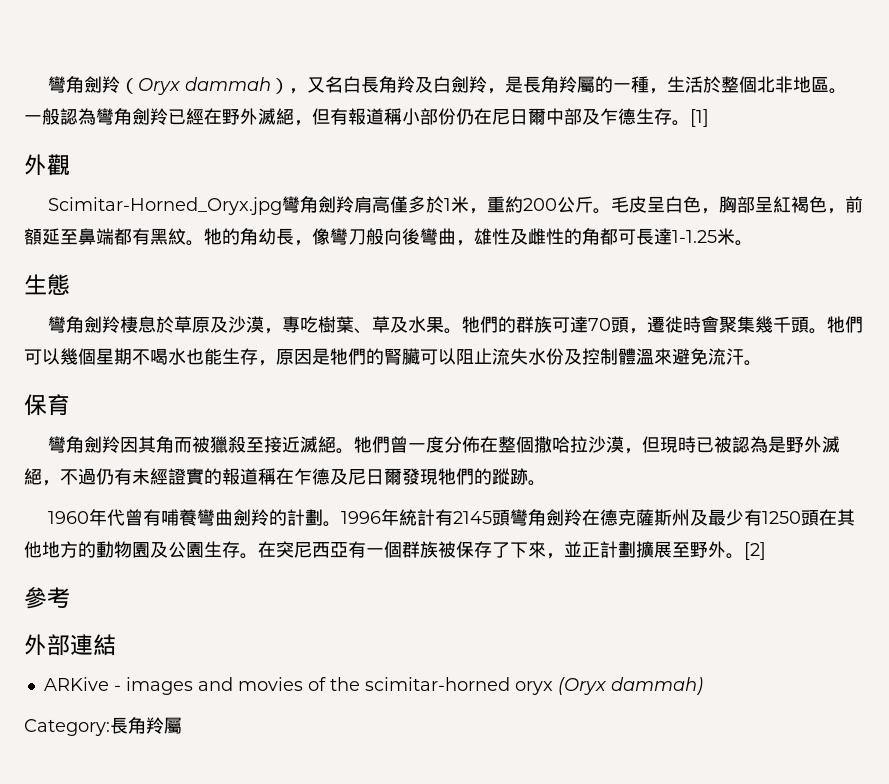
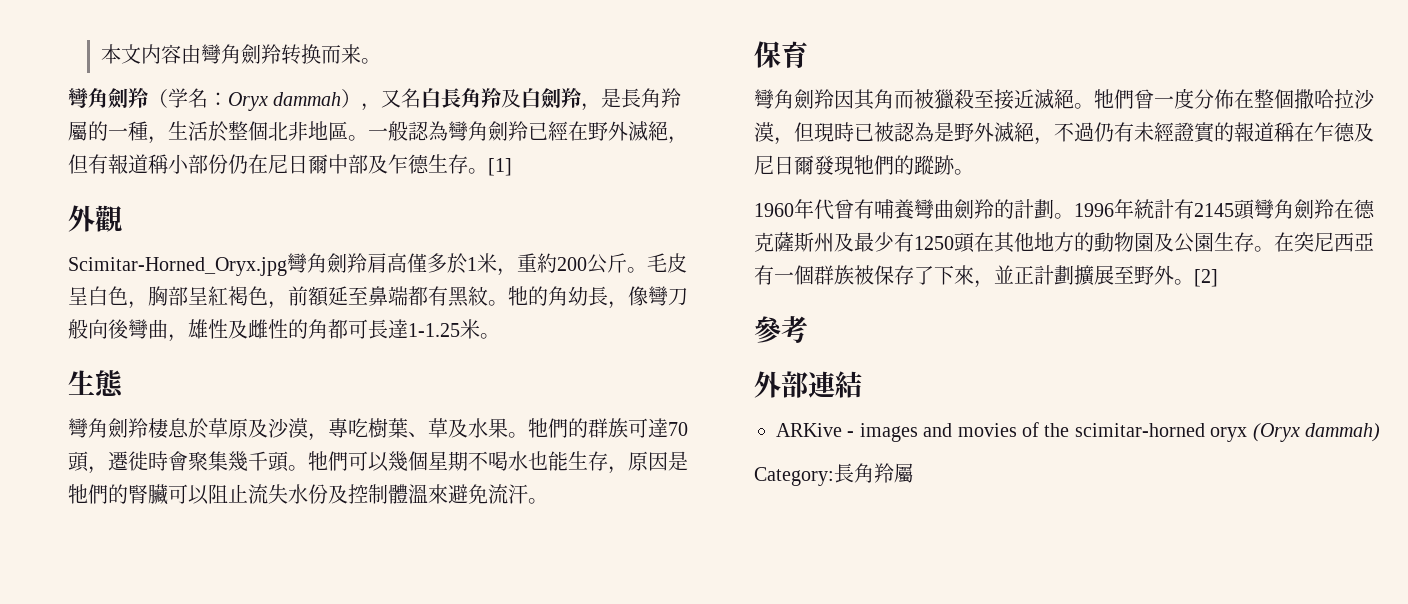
+ 本文内容由彎角劍羚转换而来。
- 彎角劍羚（Oryx dammah），又名白長角羚及白劍羚，是長角羚屬的一種，生活於整個北非地區。
+ 彎角劍羚（学名：Oryx dammah），又名白長角羚及白劍羚，是長角羚屬的一種，生活於整個北非地區。

